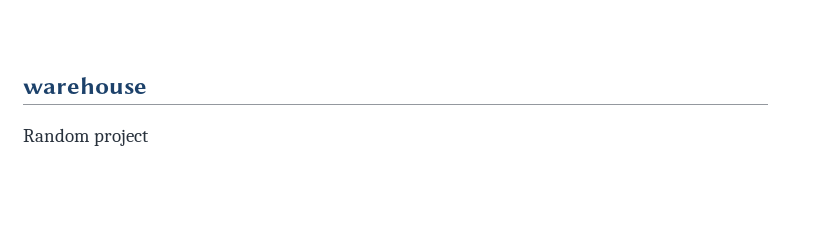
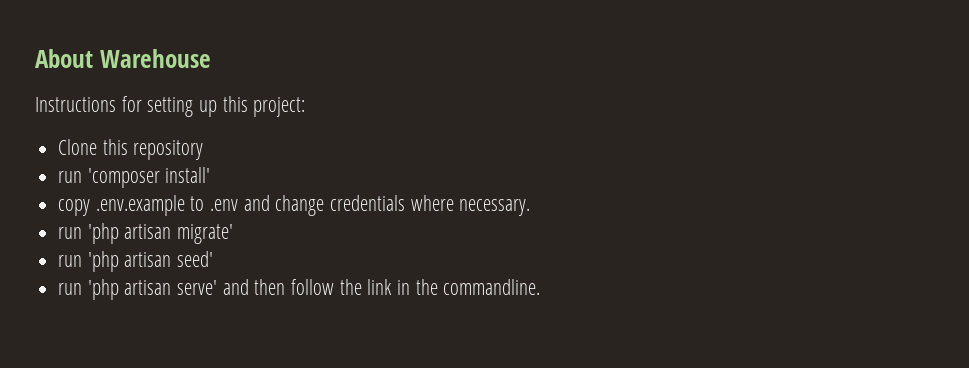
- warehouse
- Random project
+ About Warehouse
+ Instructions for setting up this project:
+ Clone this repository
+ run 'composer install'
+ copy .env.example to .env and change credentials where necessary.
+ run 'php artisan migrate'
+ run 'php artisan seed'
+ run 'php artisan serve' and then follow the link in the commandline.

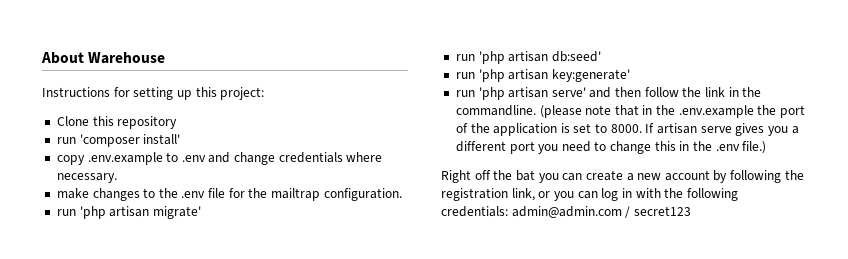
+ make changes to the .env file for the mailtrap configuration.
- run 'php artisan seed'
+ run 'php artisan db:seed'
+ run 'php artisan key:generate'
+ (please note that in the .env.example the port of the application is set to 8000. If artisan serve gives you a different port you need to change this in the .env file.)
+ Right off the bat you can create a new account by following the registration link, or you can log in with the following credentials: admin@admin.com / secret123

